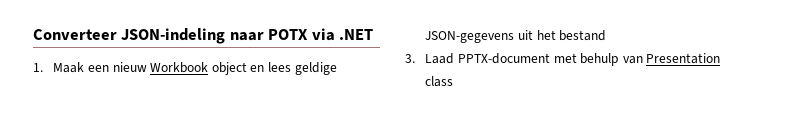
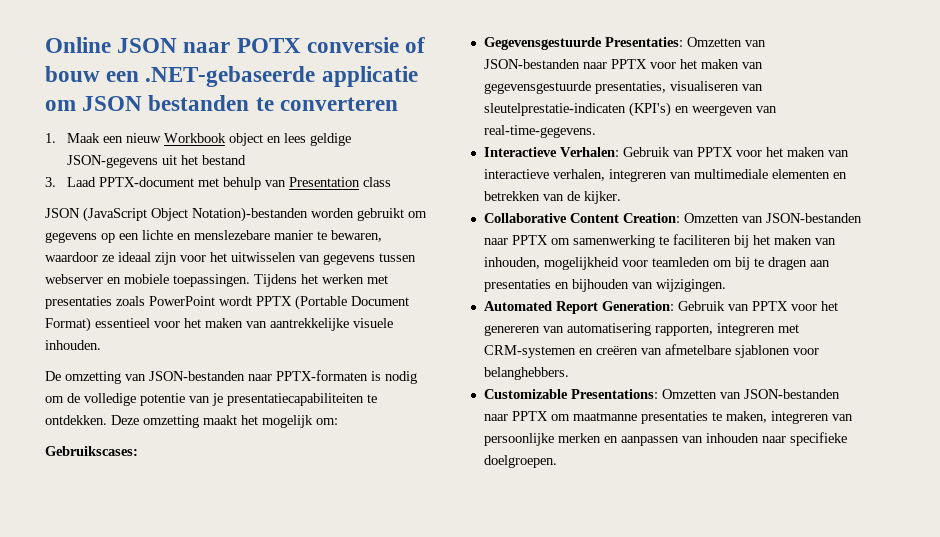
- Converteer JSON-indeling naar POTX via .NET
+ Online JSON naar POTX conversie of bouw een .NET-gebaseerde applicatie om JSON bestanden te converteren
+ JSON (JavaScript Object Notation)-bestanden worden gebruikt om gegevens op een lichte en menslezebare manier te bewaren, waardoor ze ideaal zijn voor het uitwisselen van gegevens tussen webserver en mobiele toepassingen. Tijdens het werken met presentaties zoals PowerPoint wordt PPTX (Portable Document Format) essentieel voor het maken van aantrekkelijke visuele inhouden.
+ De omzetting van JSON-bestanden naar PPTX-formaten is nodig om de volledige potentie van je presentatiecapabiliteiten te ontdekken. Deze omzetting maakt het mogelijk om:
+ Gebruikscases:
+ Gegevensgestuurde Presentaties: Omzetten van JSON-bestanden naar PPTX voor het maken van gegevensgestuurde presentaties, visualiseren van sleutelprestatie-indicaten (KPI's) en weergeven van real-time-gegevens.
+ Interactieve Verhalen: Gebruik van PPTX voor het maken van interactieve verhalen, integreren van multimediale elementen en betrekken van de kijker.
+ Collaborative Content Creation: Omzetten van JSON-bestanden naar PPTX om samenwerking te faciliteren bij het maken van inhouden, mogelijkheid voor teamleden om bij te dragen aan presentaties en bijhouden van wijzigingen.
+ Automated Report Generation: Gebruik van PPTX voor het genereren van automatisering rapporten, integreren met CRM-systemen en creëren van afmetelbare sjablonen voor belanghebbers.
+ Customizable Presentations: Omzetten van JSON-bestanden naar PPTX om maatmanne presentaties te maken, integreren van persoonlijke merken en aanpassen van inhouden naar specifieke doelgroepen.

